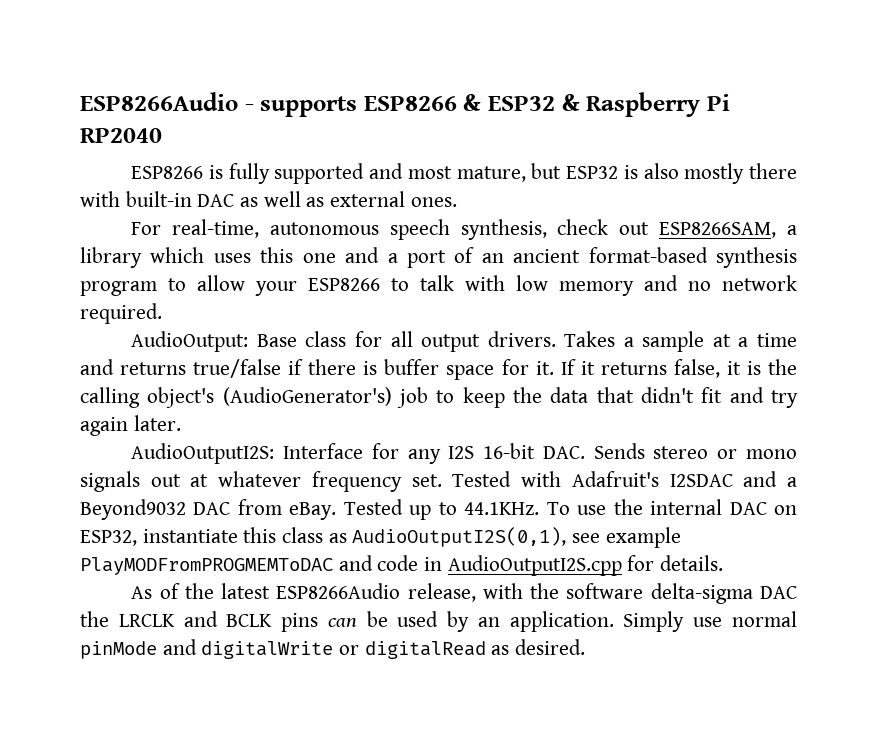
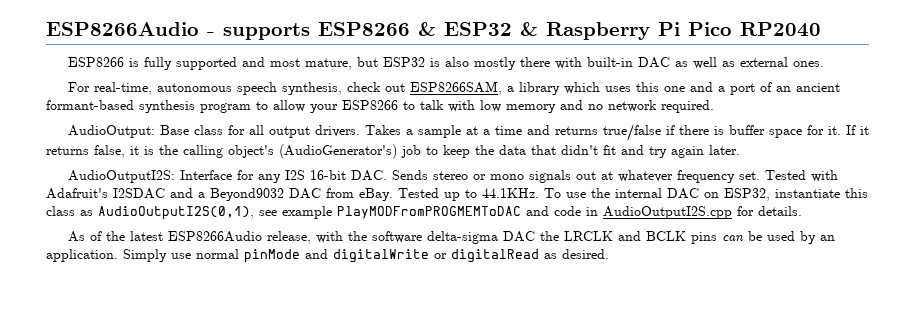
- ESP8266Audio - supports ESP8266 & ESP32 & Raspberry Pi RP2040
+ ESP8266Audio - supports ESP8266 & ESP32 & Raspberry Pi Pico RP2040
- For real-time, autonomous speech synthesis, check out ESP8266SAM, a library which uses this one and a port of an ancient format-based synthesis program to allow your ESP8266 to talk with low memory and no network required.
+ For real-time, autonomous speech synthesis, check out ESP8266SAM, a library which uses this one and a port of an ancient formant-based synthesis program to allow your ESP8266 to talk with low memory and no network required.

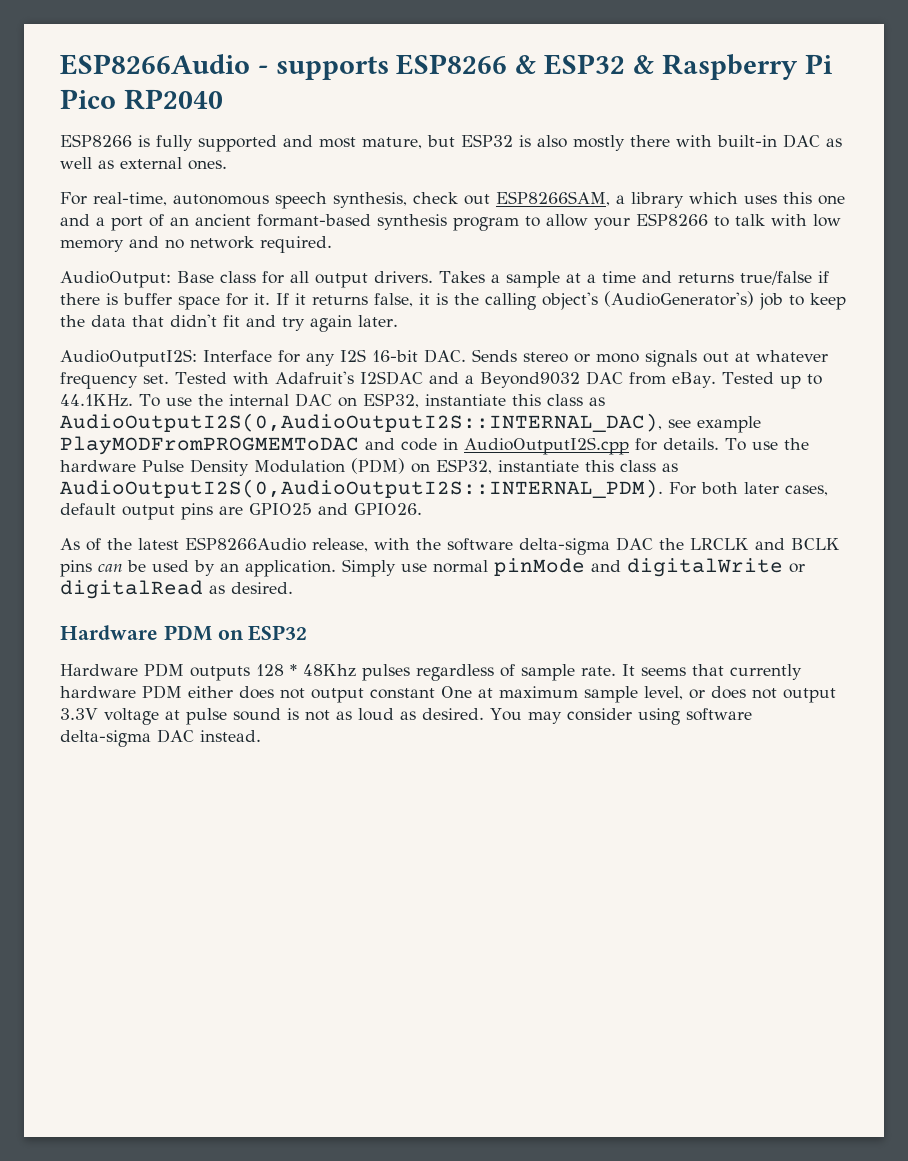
- Tested up to 44.1KHz. To use the internal DAC on ESP32, instantiate this class as AudioOutputI2S(0,1), see example PlayMODFromPROGMEMToDAC and code in AudioOutputI2S.cpp for details.
+ Tested up to 44.1KHz. To use the internal DAC on ESP32, instantiate this class as AudioOutputI2S(0,AudioOutputI2S::INTERNAL_DAC), see example PlayMODFromPROGMEMToDAC and code in AudioOutputI2S.cpp for details. To use the hardware Pulse Density Modulation (PDM) on ESP32, instantiate this class as AudioOutputI2S(0,AudioOutputI2S::INTERNAL_PDM). For both later cases, default output pins are GPIO25 and GPIO26.
+ Hardware PDM on ESP32
+ Hardware PDM outputs 128 * 48Khz pulses regardless of sample rate. It seems that currently hardware PDM either does not output constant One at maximum sample level, or does not output 3.3V voltage at pulse sound is not as loud as desired. You may consider using software delta-sigma DAC instead.

